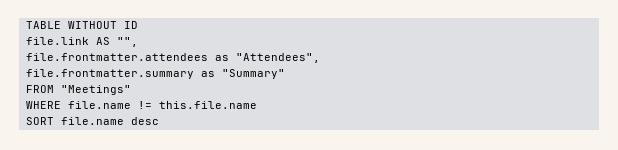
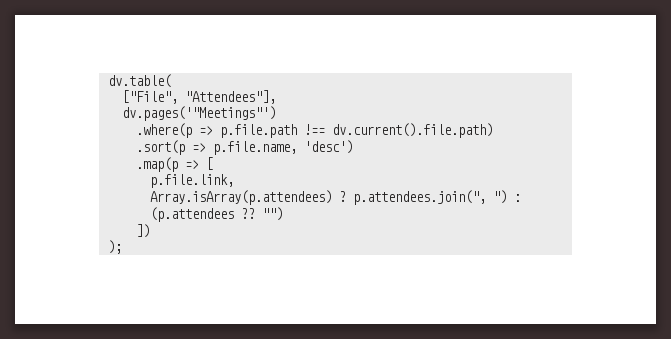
- TABLE WITHOUT ID
- file.link AS "",
- file.frontmatter.attendees as "Attendees",
- file.frontmatter.summary as "Summary"
- FROM "Meetings"
- WHERE file.name != this.file.name
- SORT file.name desc
+ dv.table(
+ ["File", "Attendees"],
+ dv.pages('"Meetings"')
+ .where(p => p.file.path !== dv.current().file.path)
+ .sort(p => p.file.name, 'desc')
+ .map(p => [
+ p.file.link,
+ Array.isArray(p.attendees) ? p.attendees.join(", ") : (p.attendees ?? "")
+ ])
+ );

